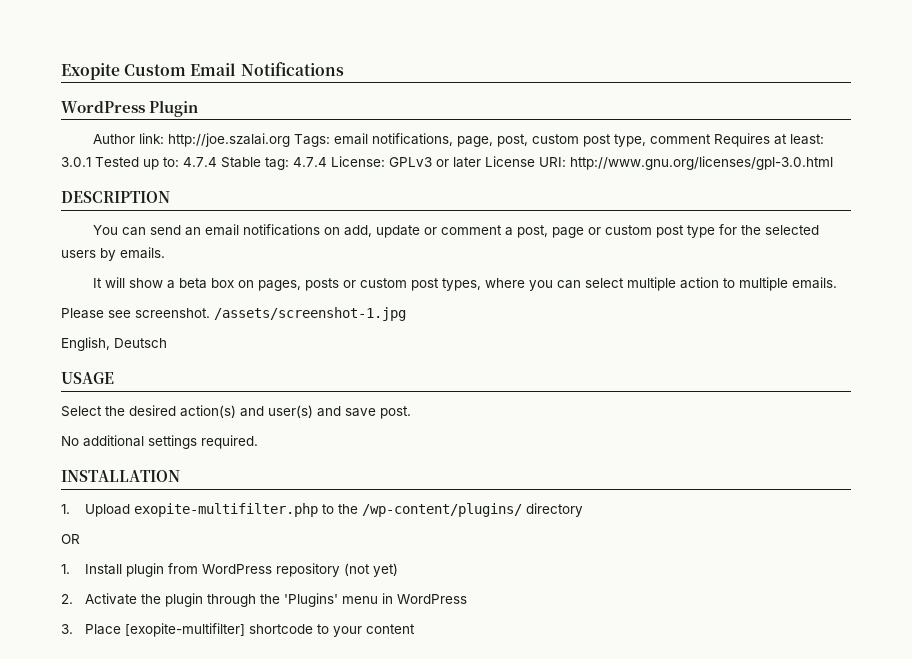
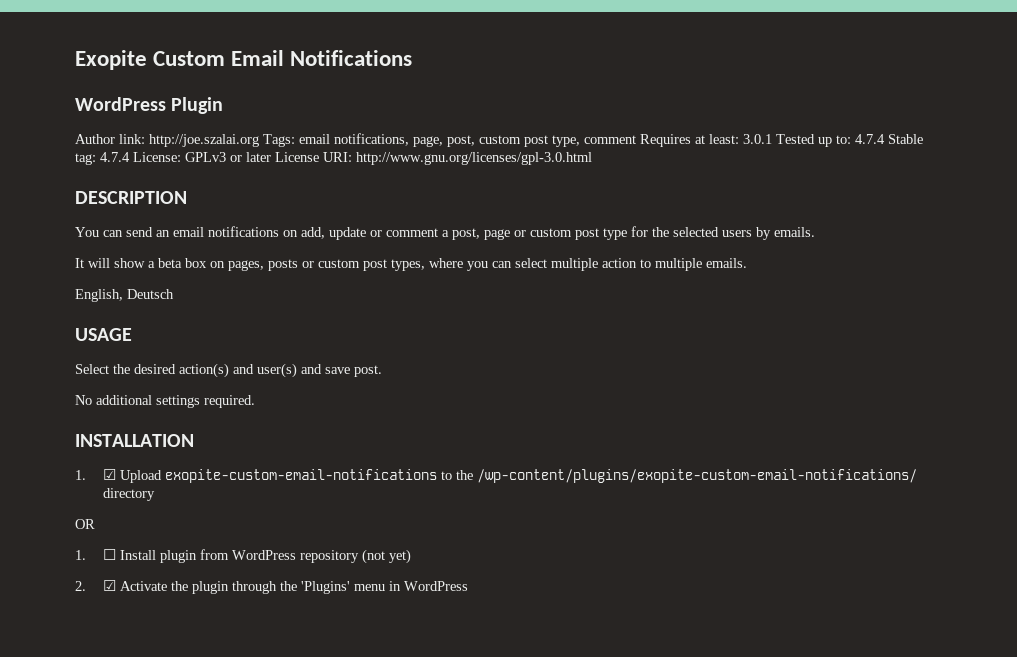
- Please see screenshot. /assets/screenshot-1.jpg
- 1. Upload exopite-multifilter.php to the /wp-content/plugins/ directory
+ 1. ☑ Upload exopite-custom-email-notifications to the /wp-content/plugins/exopite-custom-email-notifications/ directory
- 1. Install plugin from WordPress repository (not yet)
+ 1. ☐ Install plugin from WordPress repository (not yet)
- 2. Activate the plugin through the 'Plugins' menu in WordPress
+ 2. ☑ Activate the plugin through the 'Plugins' menu in WordPress
- 3. Place [exopite-multifilter] shortcode to your content

